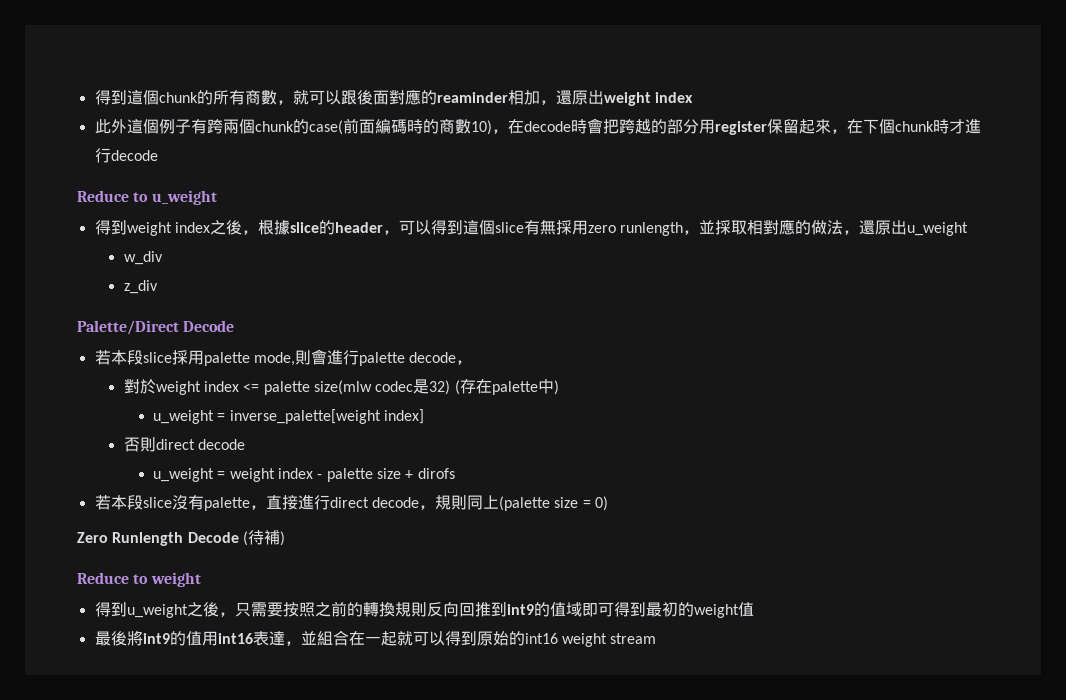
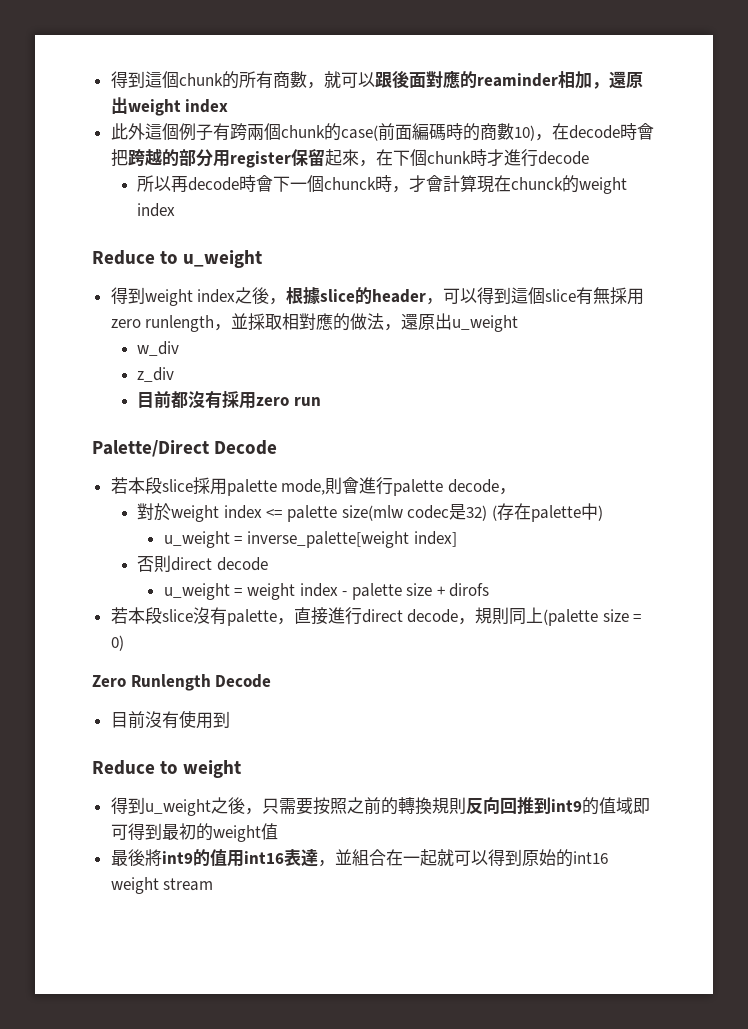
+ 所以再decode時會下一個chunck時，才會計算現在chunck的weight index
+ 目前都沒有採用zero run
- Zero Runlength Decode (待補)
+ Zero Runlength Decode
+ 目前沒有使用到

